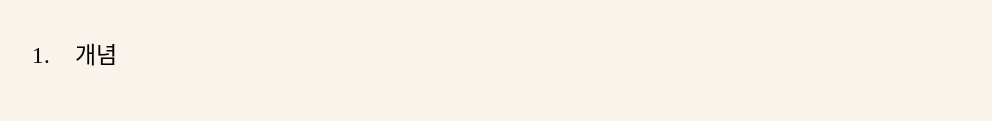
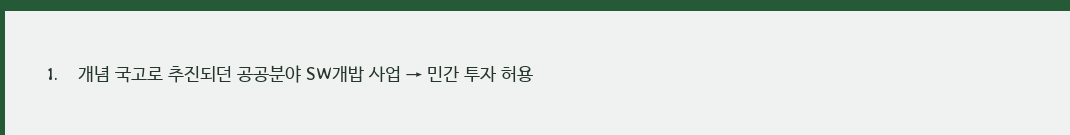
- 1. 개념
+ 1. 개념 국고로 추진되던 공공분야 SW개밥 사업 → 민간 투자 허용

